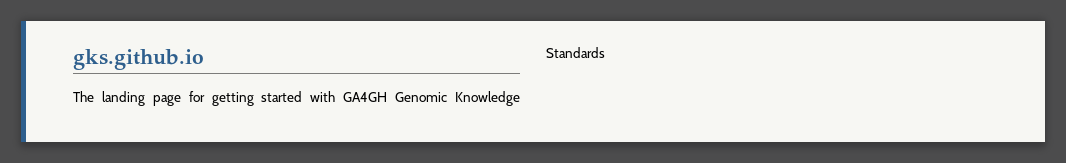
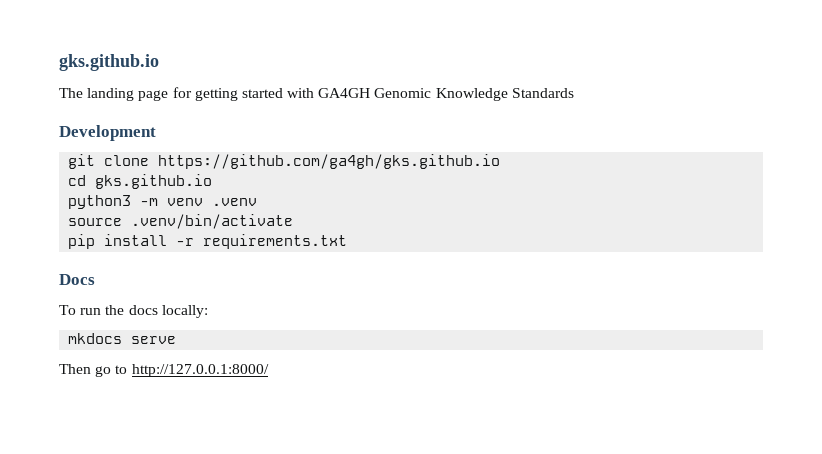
+ Development
+ git clone https://github.com/ga4gh/gks.github.io
+ cd gks.github.io
+ python3 -m venv .venv
+ source .venv/bin/activate
+ pip install -r requirements.txt
+ Docs
+ To run the docs locally:
+ mkdocs serve
+ Then go to http://127.0.0.1:8000/

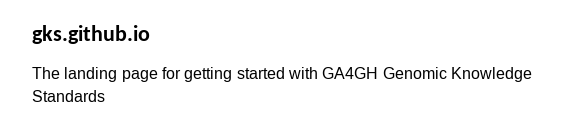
- Development
- git clone https://github.com/ga4gh/gks.github.io
- cd gks.github.io
- python3 -m venv .venv
- source .venv/bin/activate
- pip install -r requirements.txt
- Docs
- To run the docs locally:
- mkdocs serve
- Then go to http://127.0.0.1:8000/

